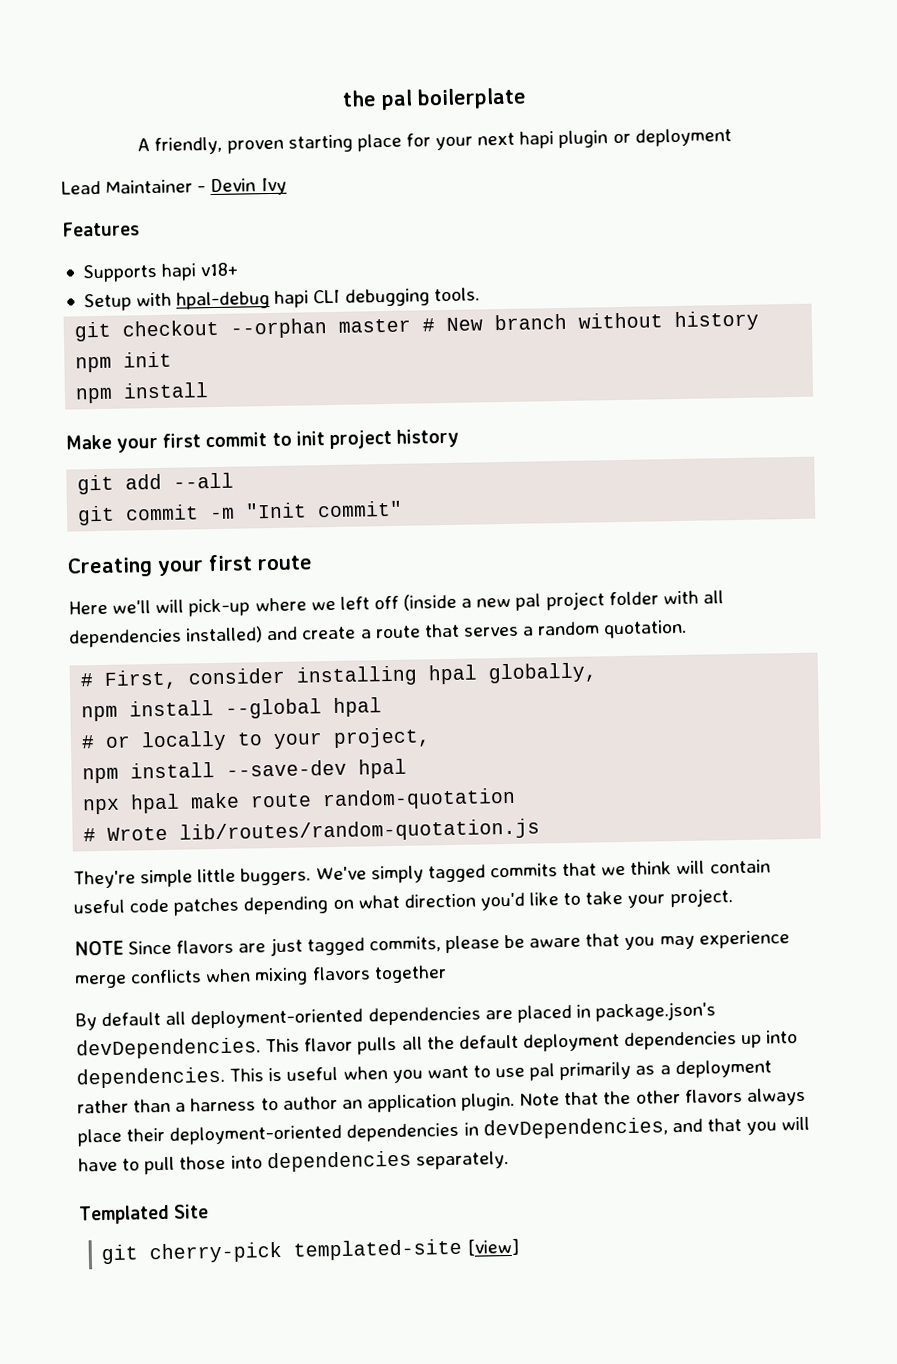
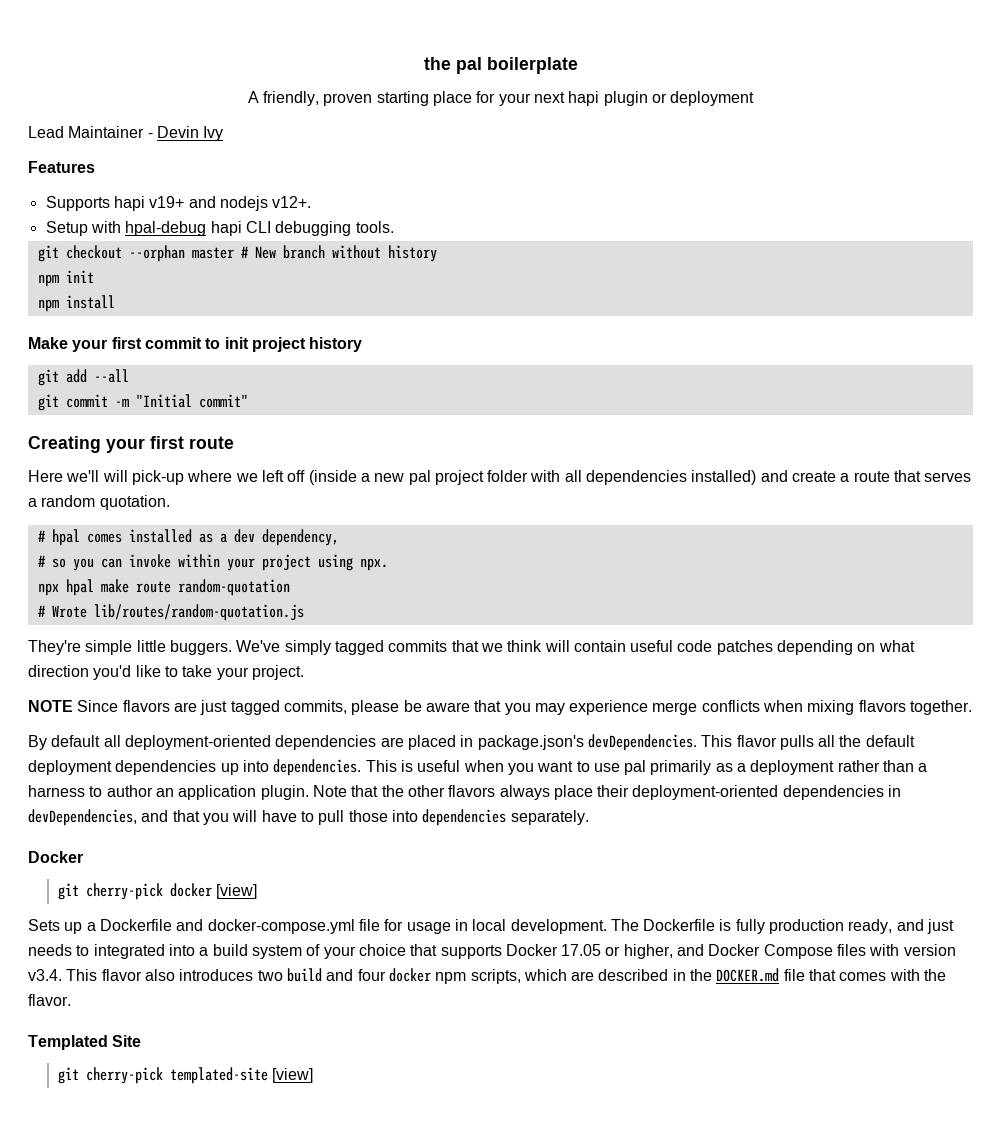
- Supports hapi v18+
+ Supports hapi v19+ and nodejs v12+.
- git commit -m "Init commit"
+ git commit -m "Initial commit"
- # First, consider installing hpal globally,
- npm install --global hpal
- # or locally to your project,
- npm install --save-dev hpal
+ # hpal comes installed as a dev dependency,
+ # so you can invoke within your project using npx.
- NOTE Since flavors are just tagged commits, please be aware that you may experience merge conflicts when mixing flavors together
+ NOTE Since flavors are just tagged commits, please be aware that you may experience merge conflicts when mixing flavors together.
  Note that the other flavors always place their deployment-oriented dependencies in devDependencies, and that you will have to pull those into dependencies separately.
+ Docker
+ git cherry-pick docker [view]
+ Sets up a Dockerfile and docker-compose.yml file for usage in local development. The Dockerfile is fully production ready, and just needs to integrated into a build system of your choice that supports Docker 17.05 or higher, and Docker Compose files with version v3.4. This flavor also introduces two build and four docker npm scripts, which are described in the DOCKER.md file that comes with the flavor.

